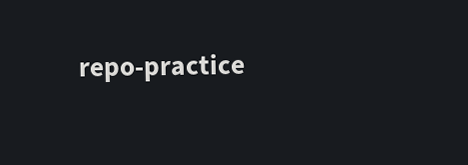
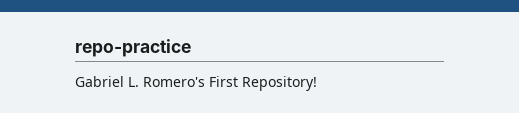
+ Gabriel L. Romero's First Repository!

